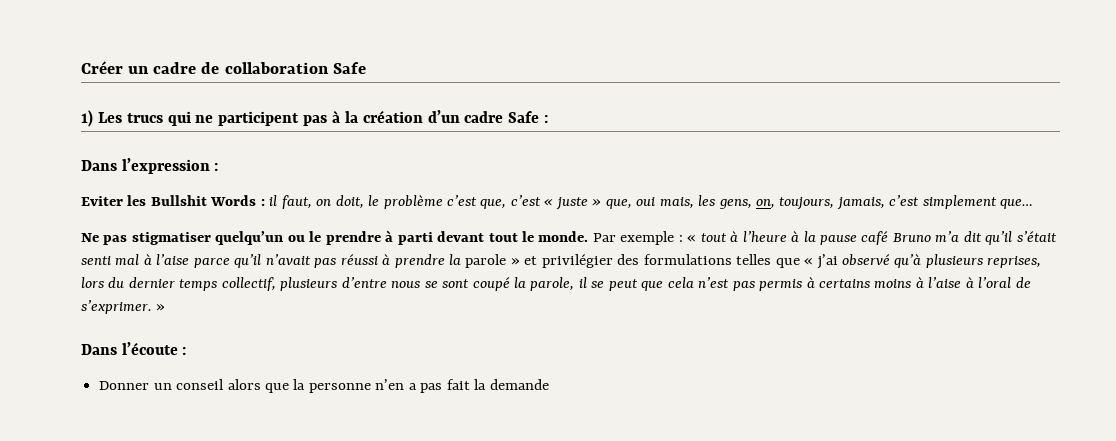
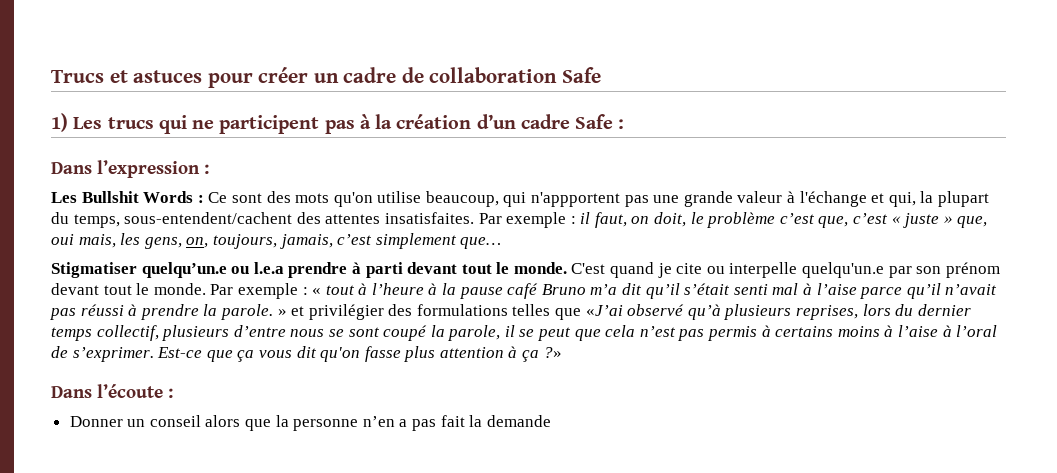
- Créer un cadre de collaboration Safe
+ Trucs et astuces pour créer un cadre de collaboration Safe
- Eviter les Bullshit Words : il faut, on doit, le problème c’est que, c’est « juste » que, oui mais, les gens, on, toujours, jamais, c’est simplement que…
+ Les Bullshit Words : Ce sont des mots qu'on utilise beaucoup, qui n'appportent pas une grande valeur à l'échange et qui, la plupart du temps, sous-entendent/cachent des attentes insatisfaites. Par exemple : il faut, on doit, le problème c’est que, c’est « juste » que, oui mais, les gens, on, toujours, jamais, c’est simplement que…
- Ne pas stigmatiser quelqu’un ou le prendre à parti devant tout le monde.
+ Stigmatiser quelqu’un.e ou l.e.a prendre à parti devant tout le monde.
+ C'est quand je cite ou interpelle quelqu'un.e par son prénom devant tout le monde.
- « tout à l’heure à la pause café Bruno m’a dit qu’il s’était senti mal à l’aise parce qu’il n’avait pas réussi à prendre la parole » et privilégier des formulations telles que « j’ai observé qu’à plusieurs reprises, lors du dernier temps collectif, plusieurs d’entre nous se sont coupé la parole, il se peut que cela n’est pas permis à certains moins à l’aise à l’oral de s’exprimer. »
+ « tout à l’heure à la pause café Bruno m’a dit qu’il s’était senti mal à l’aise parce qu’il n’avait pas réussi à prendre la parole. » et privilégier des formulations telles que «J’ai observé qu’à plusieurs reprises, lors du dernier temps collectif, plusieurs d’entre nous se sont coupé la parole, il se peut que cela n’est pas permis à certains moins à l’aise à l’oral de s’exprimer. Est-ce que ça vous dit qu'on fasse plus attention à ça ?»

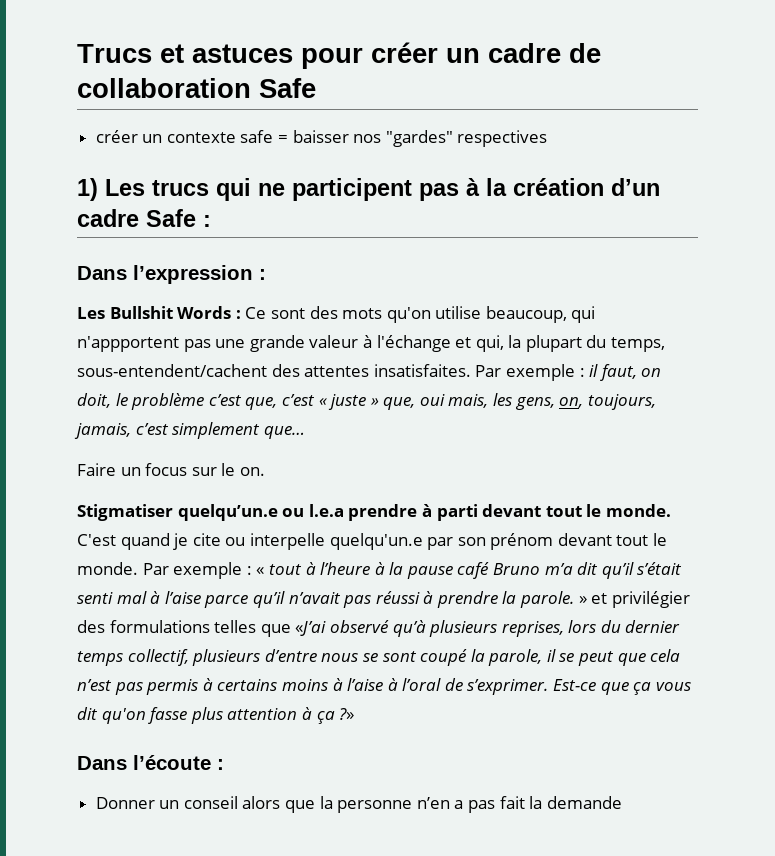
+ créer un contexte safe = baisser nos "gardes" respectives
+ Faire un focus sur le on.

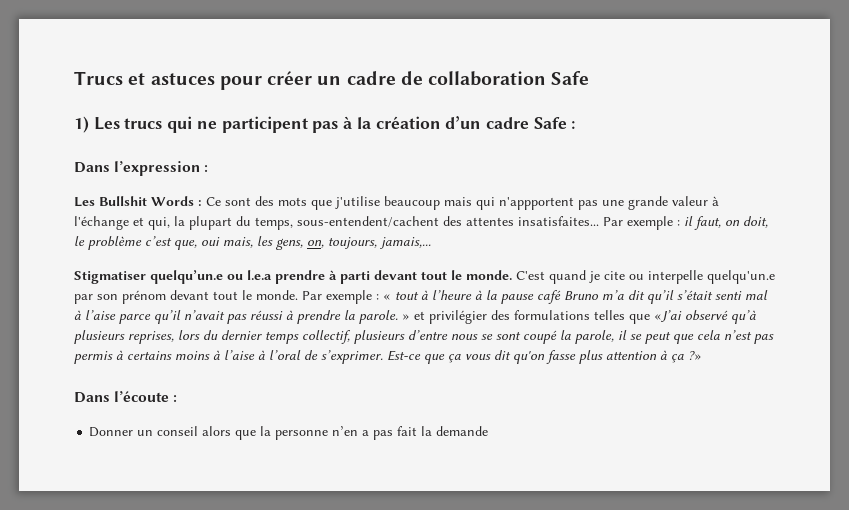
- créer un contexte safe = baisser nos "gardes" respectives
- Les Bullshit Words : Ce sont des mots qu'on utilise beaucoup, qui n'appportent pas une grande valeur à l'échange et qui, la plupart du temps, sous-entendent/cachent des attentes insatisfaites.
+ Les Bullshit Words : Ce sont des mots que j'utilise beaucoup mais qui n'appportent pas une grande valeur à l'échange et qui, la plupart du temps, sous-entendent/cachent des attentes insatisfaites...
- Par exemple : il faut, on doit, le problème c’est que, c’est « juste » que, oui mais, les gens, on, toujours, jamais, c’est simplement que…
- Faire un focus sur le on.
+ Par exemple : il faut, on doit, le problème c’est que, oui mais, les gens, on, toujours, jamais,...

